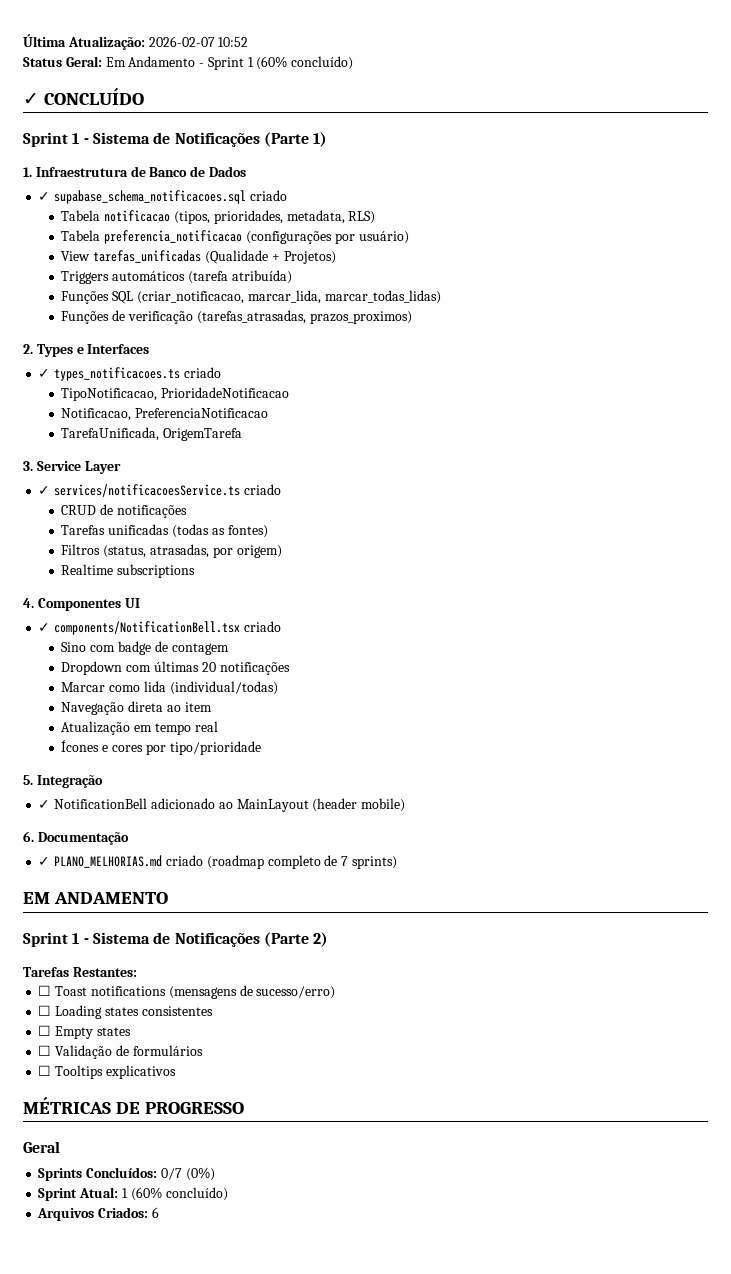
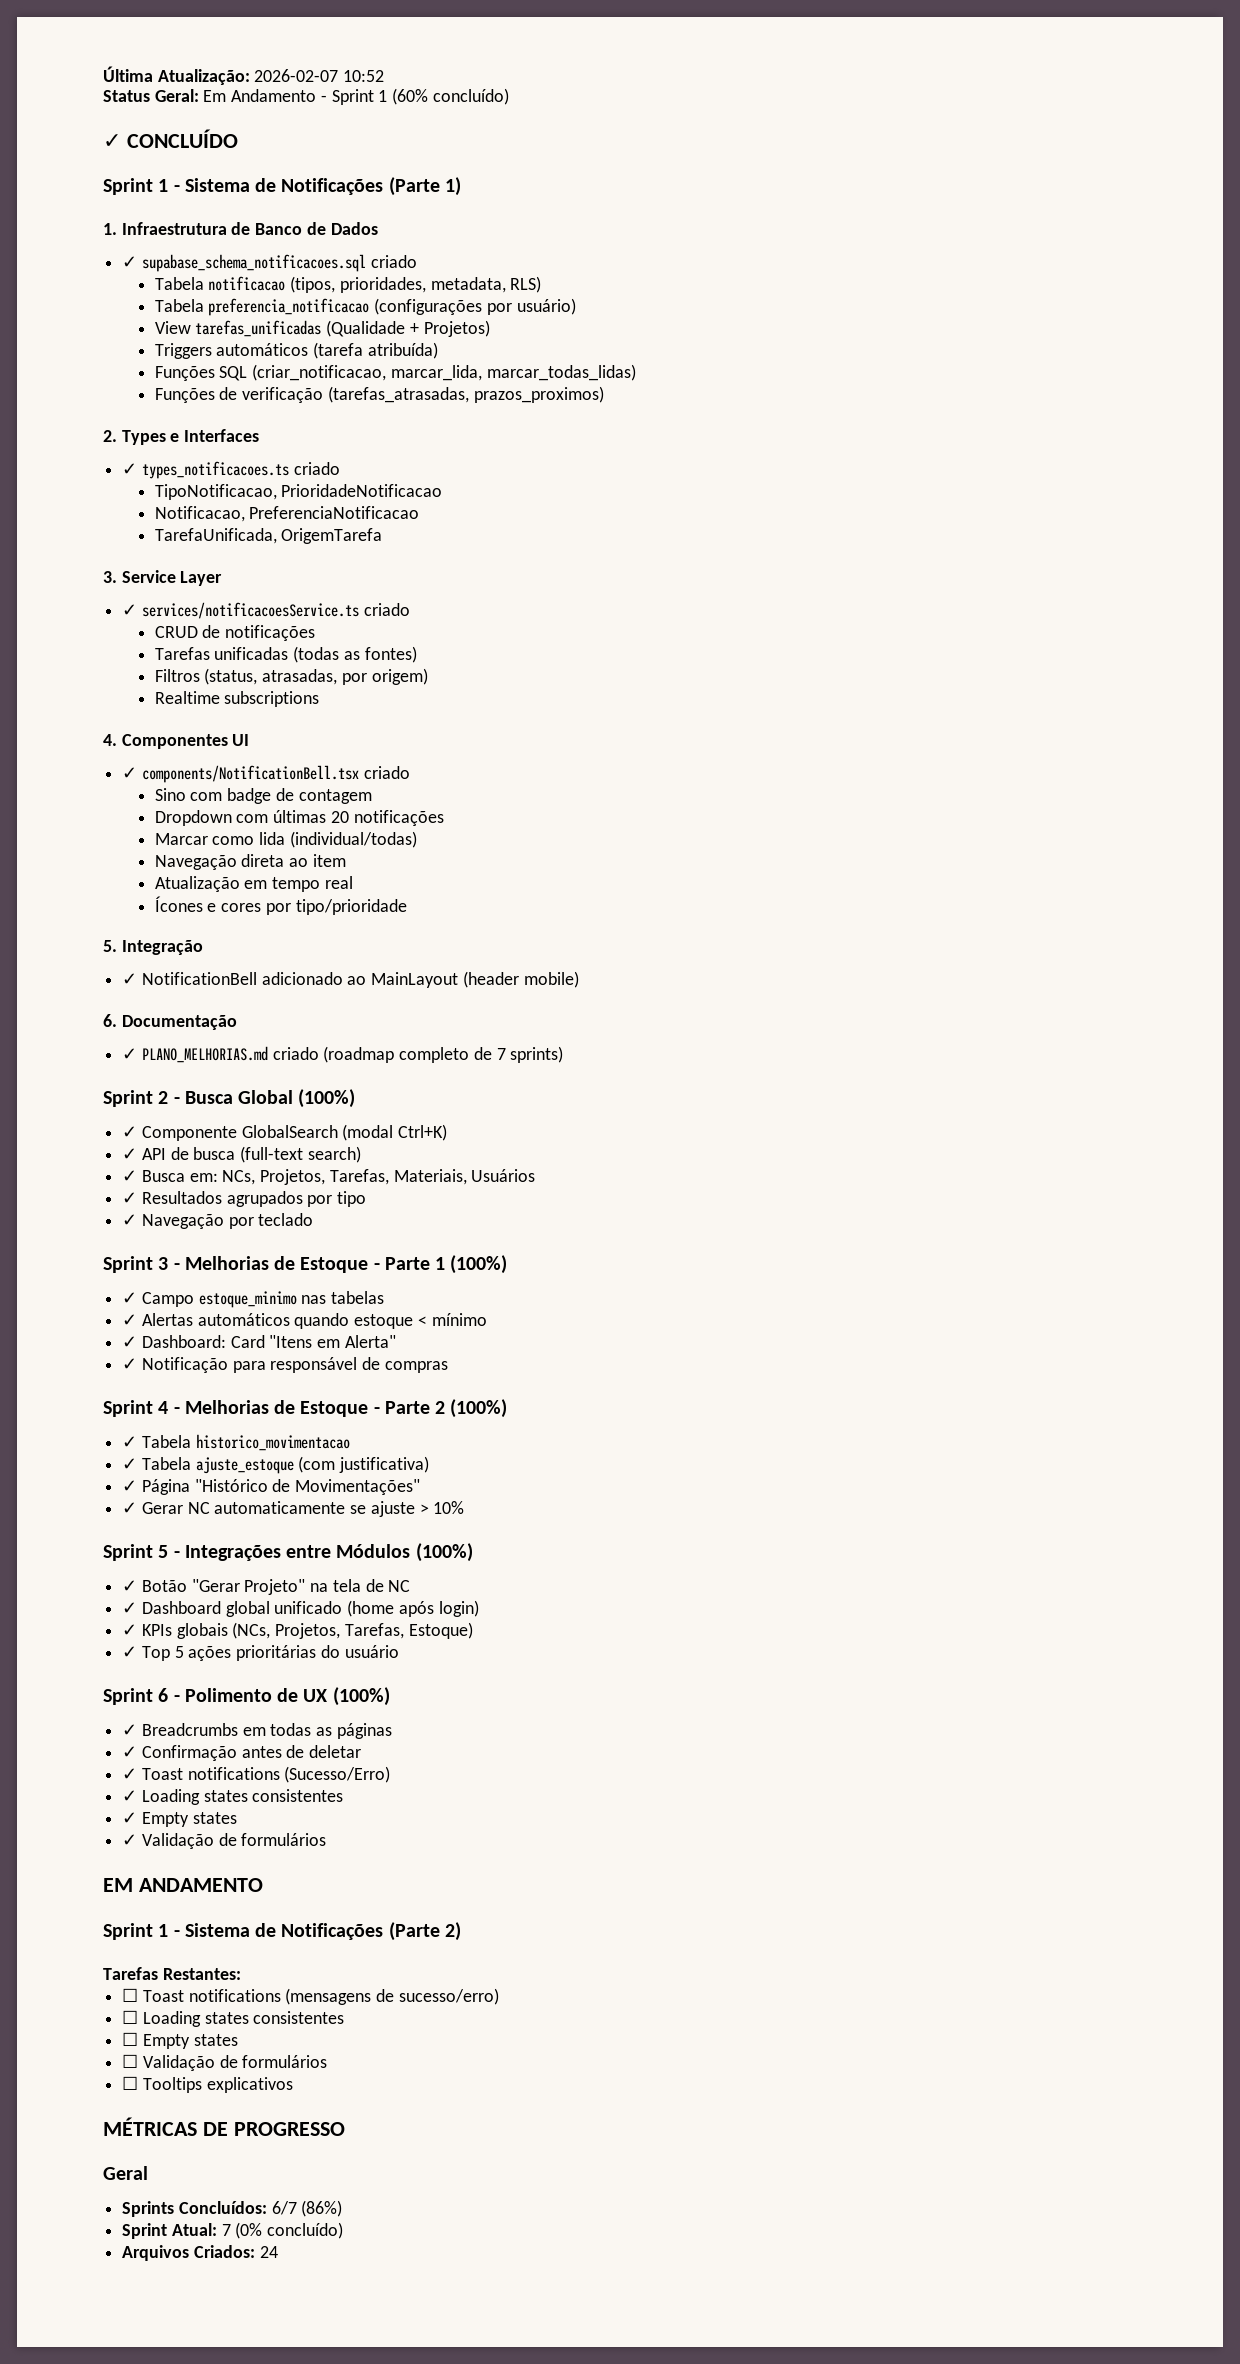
+ Sprint 2 - Busca Global (100%)
+ ✓ Componente GlobalSearch (modal Ctrl+K)
+ ✓ API de busca (full-text search)
+ ✓ Busca em: NCs, Projetos, Tarefas, Materiais, Usuários
+ ✓ Resultados agrupados por tipo
+ ✓ Navegação por teclado
+ Sprint 3 - Melhorias de Estoque - Parte 1 (100%)
+ ✓ Campo estoque_minimo nas tabelas
+ ✓ Alertas automáticos quando estoque < mínimo
+ ✓ Dashboard: Card "Itens em Alerta"
+ ✓ Notificação para responsável de compras
+ Sprint 4 - Melhorias de Estoque - Parte 2 (100%)
+ ✓ Tabela historico_movimentacao
+ ✓ Tabela ajuste_estoque (com justificativa)
+ ✓ Página "Histórico de Movimentações"
+ ✓ Gerar NC automaticamente se ajuste > 10%
+ Sprint 5 - Integrações entre Módulos (100%)
+ ✓ Botão "Gerar Projeto" na tela de NC
+ ✓ Dashboard global unificado (home após login)
+ ✓ KPIs globais (NCs, Projetos, Tarefas, Estoque)
+ ✓ Top 5 ações prioritárias do usuário
+ Sprint 6 - Polimento de UX (100%)
+ ✓ Breadcrumbs em todas as páginas
+ ✓ Confirmação antes de deletar
+ ✓ Toast notifications (Sucesso/Erro)
+ ✓ Loading states consistentes
+ ✓ Empty states
+ ✓ Validação de formulários
- Sprints Concluídos: 0/7 (0%)
+ Sprints Concluídos: 6/7 (86%)
- Sprint Atual: 1 (60% concluído)
+ Sprint Atual: 7 (0% concluído)
- Arquivos Criados: 6
+ Arquivos Criados: 24

